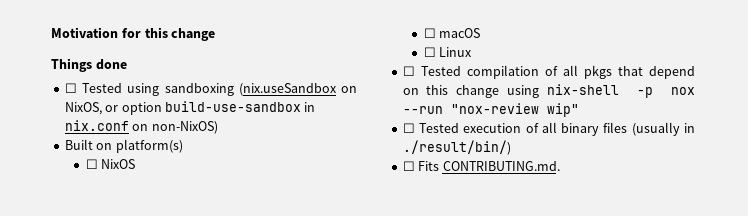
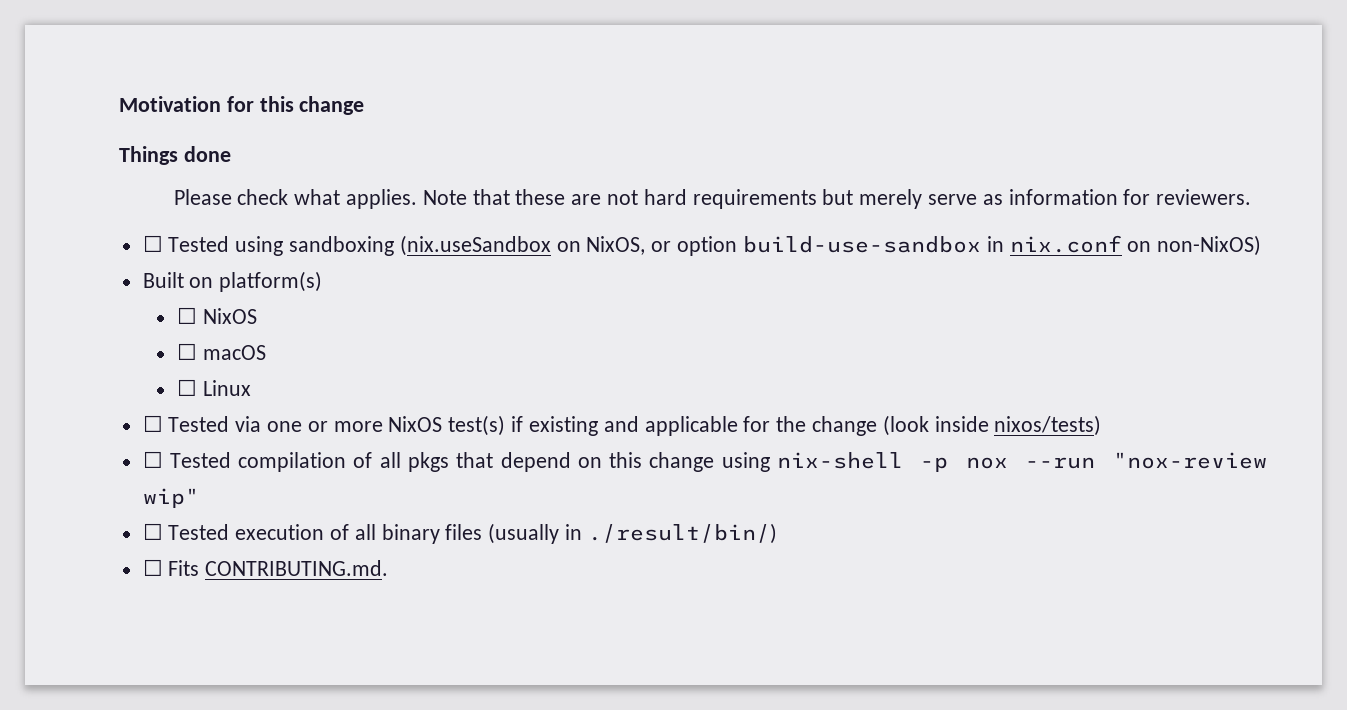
+ Please check what applies. Note that these are not hard requirements but merely serve as information for reviewers.
+ ☐ Tested via one or more NixOS test(s) if existing and applicable for the change (look inside nixos/tests)

